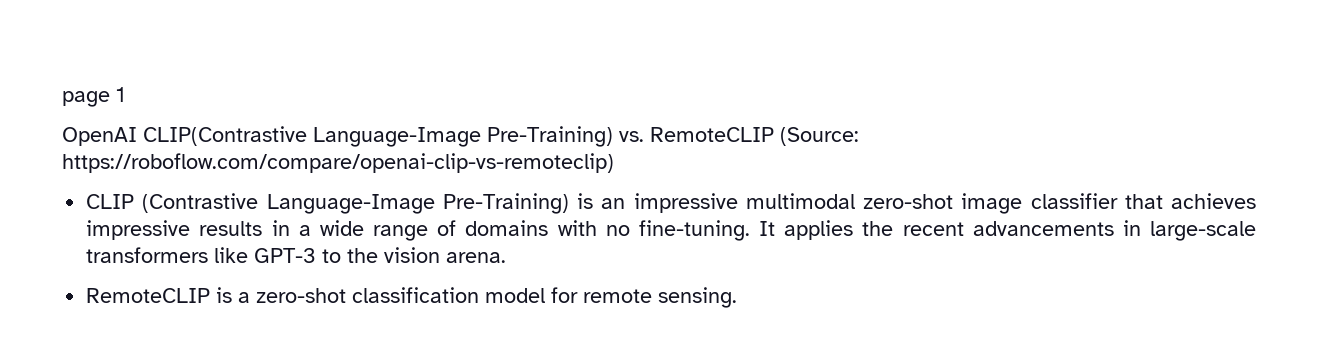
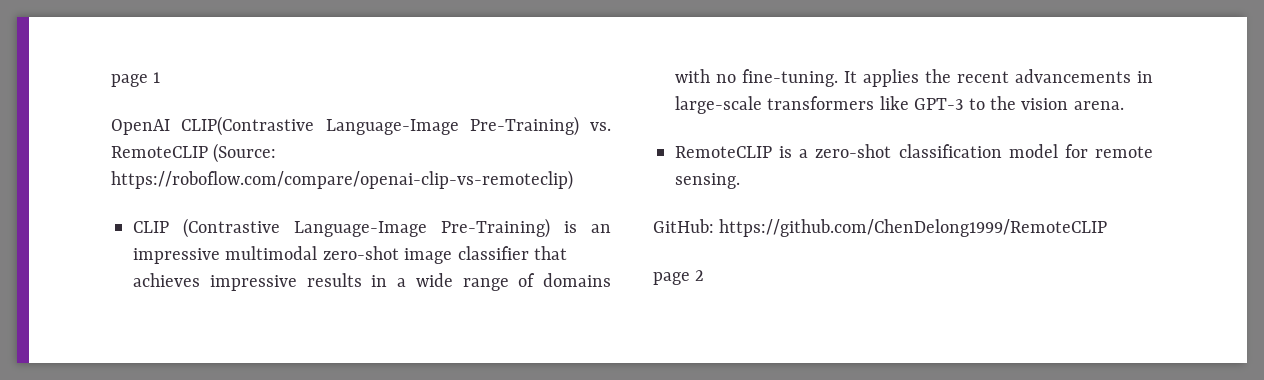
+ GitHub: https://github.com/ChenDelong1999/RemoteCLIP
+ page 2

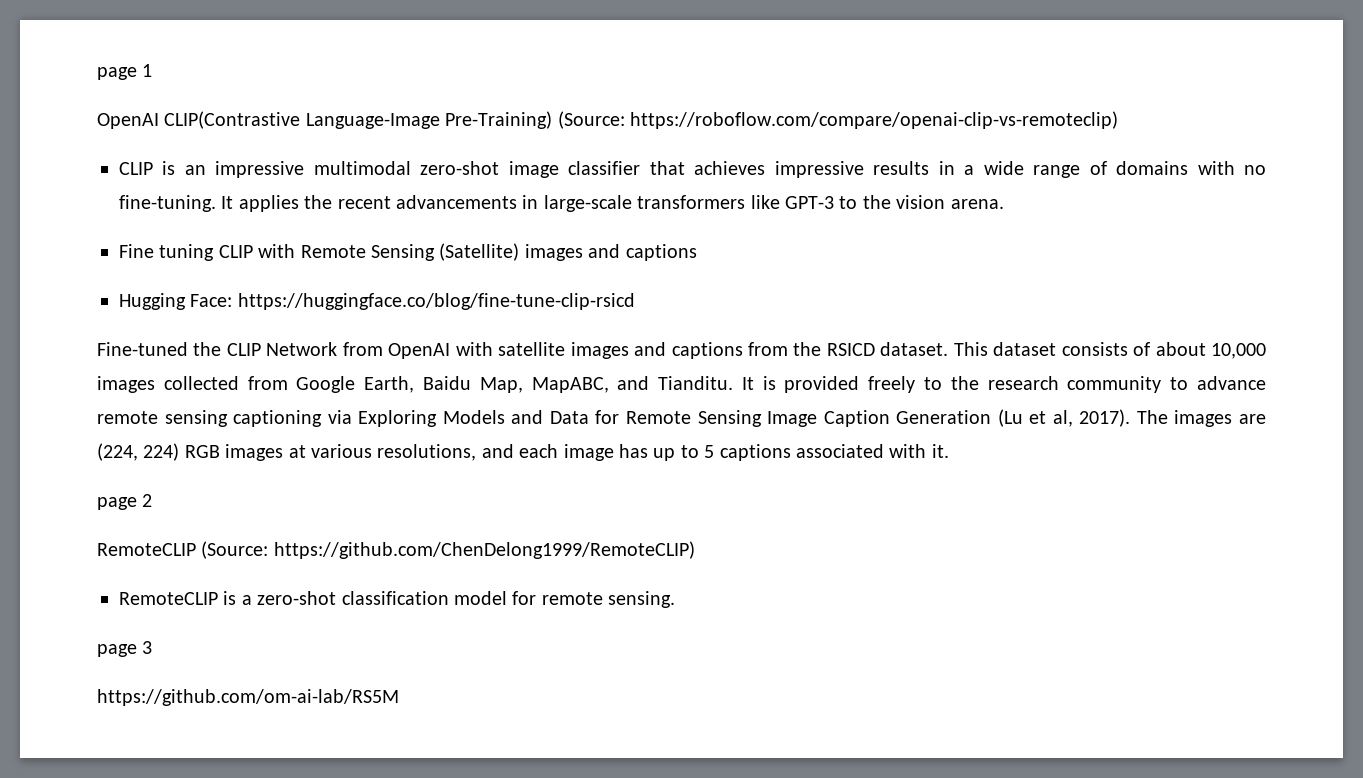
- OpenAI CLIP(Contrastive Language-Image Pre-Training) vs. RemoteCLIP (Source: https://roboflow.com/compare/openai-clip-vs-remoteclip)
+ OpenAI CLIP(Contrastive Language-Image Pre-Training) (Source: https://roboflow.com/compare/openai-clip-vs-remoteclip)
- CLIP (Contrastive Language-Image Pre-Training) is an impressive multimodal zero-shot image classifier that achieves impressive results in a wide range of domains with no fine-tuning.
+ CLIP is an impressive multimodal zero-shot image classifier that achieves impressive results in a wide range of domains with no fine-tuning.
+ Fine tuning CLIP with Remote Sensing (Satellite) images and captions
+ Hugging Face: https://huggingface.co/blog/fine-tune-clip-rsicd
+ Fine-tuned the CLIP Network from OpenAI with satellite images and captions from the RSICD dataset. This dataset consists of about 10,000 images collected from Google Earth, Baidu Map, MapABC, and Tianditu. It is provided freely to the research community to advance remote sensing captioning via Exploring Models and Data for Remote Sensing Image Caption Generation (Lu et al, 2017). The images are (224, 224) RGB images at various resolutions, and each image has up to 5 captions associated with it.
+ page 2
+ RemoteCLIP (Source: https://github.com/ChenDelong1999/RemoteCLIP)
- GitHub: https://github.com/ChenDelong1999/RemoteCLIP
- page 2
+ page 3
+ https://github.com/om-ai-lab/RS5M

